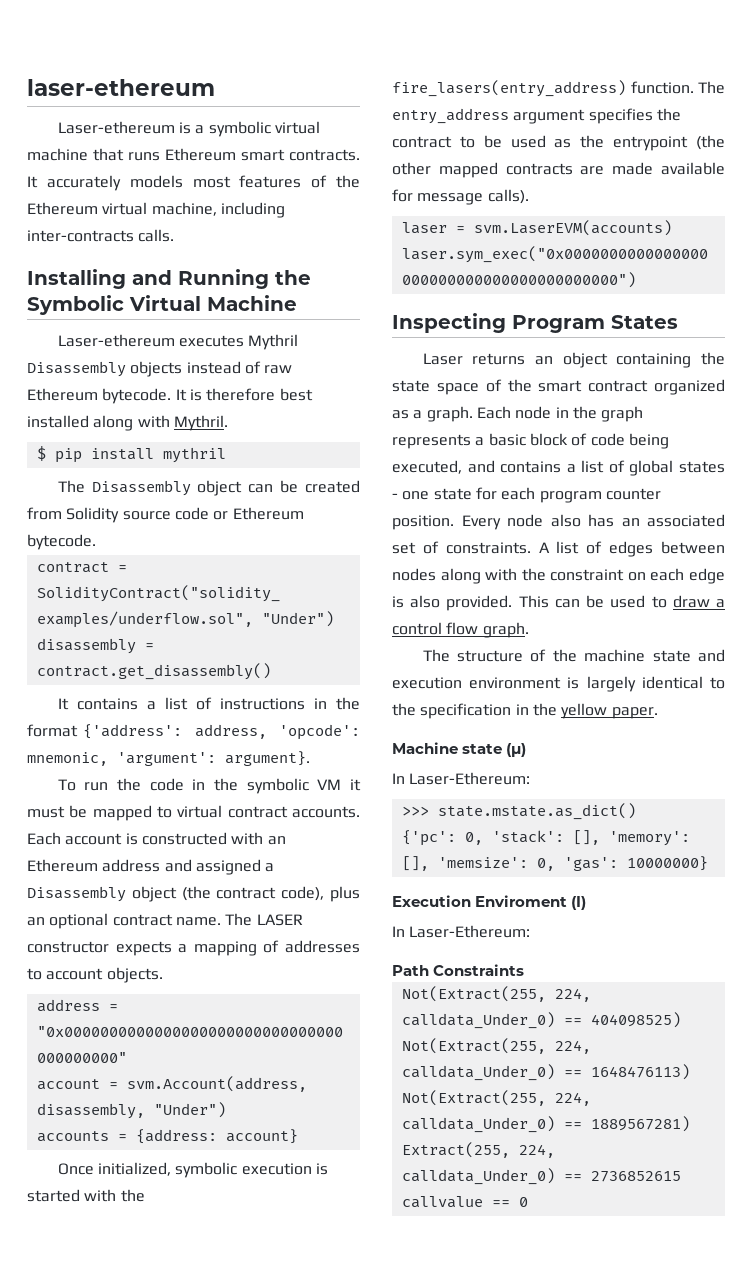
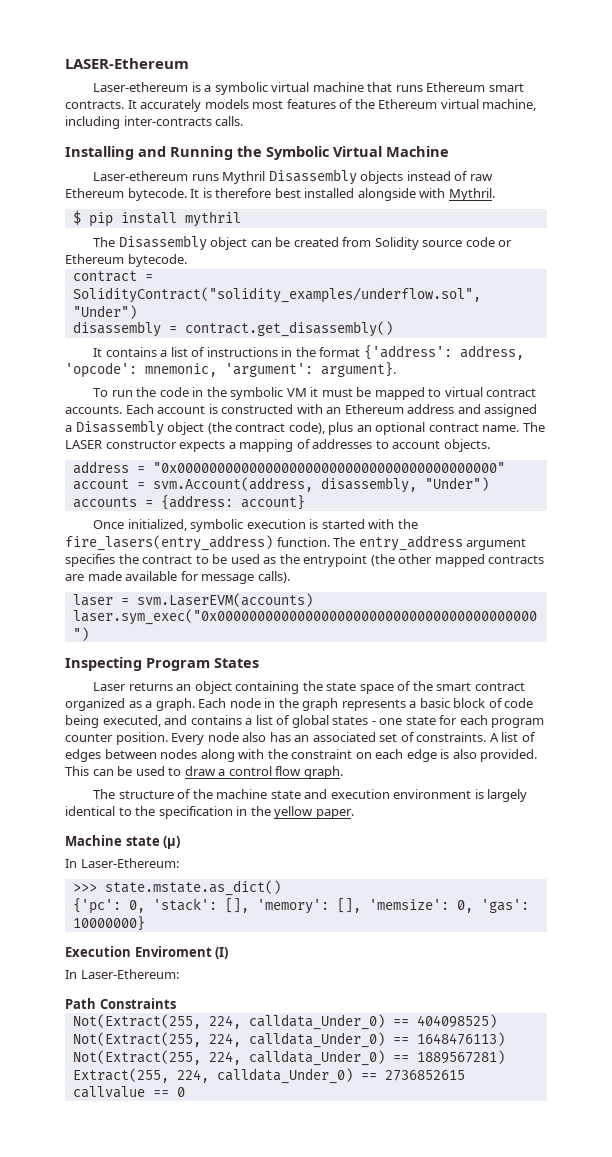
- laser-ethereum
+ LASER-Ethereum
- Laser-ethereum executes Mythril Disassembly objects instead of raw Ethereum bytecode.
+ Laser-ethereum runs Mythril Disassembly objects instead of raw Ethereum bytecode.
- It is therefore best installed along with Mythril.
+ It is therefore best installed alongside with Mythril.

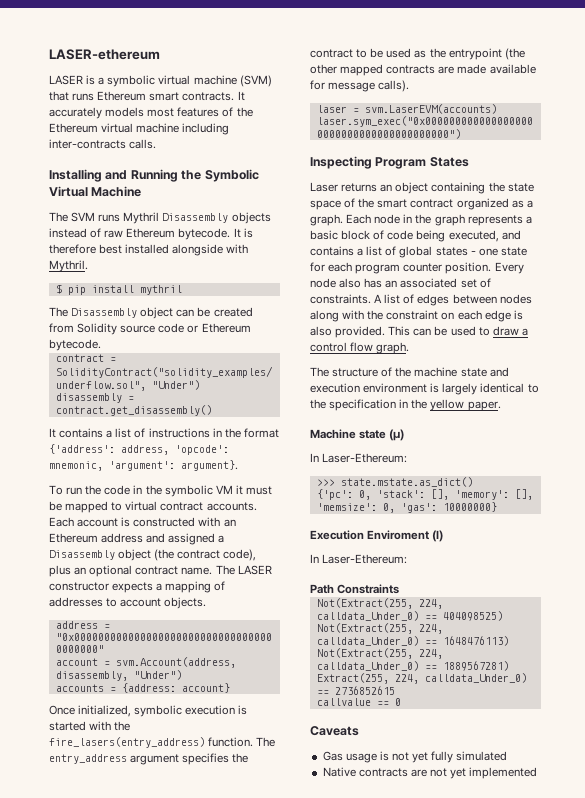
- LASER-Ethereum
- Laser-ethereum is a symbolic virtual machine that runs Ethereum smart contracts.
+ LASER-ethereum
+ LASER is a symbolic virtual machine (SVM) that runs Ethereum smart contracts.
- It accurately models most features of the Ethereum virtual machine, including inter-contracts calls.
+ It accurately models most features of the Ethereum virtual machine including inter-contracts calls.
- Laser-ethereum runs Mythril Disassembly objects instead of raw Ethereum bytecode.
+ The SVM runs Mythril Disassembly objects instead of raw Ethereum bytecode.
+ Caveats
+ Gas usage is not yet fully simulated
+ Native contracts are not yet implemented

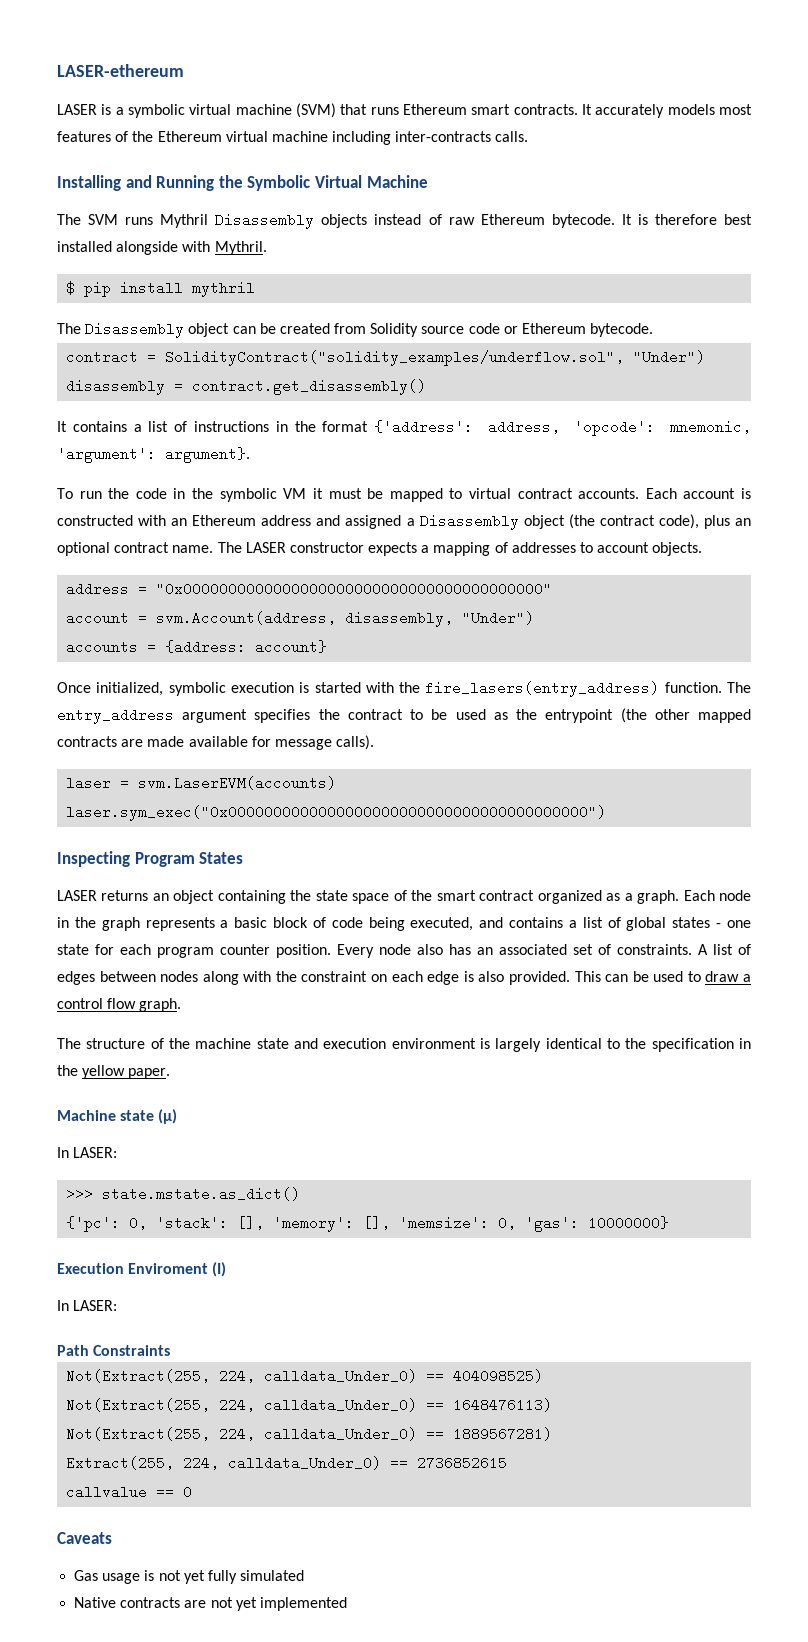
- Laser returns an object containing the state space of the smart contract organized as a graph.
+ LASER returns an object containing the state space of the smart contract organized as a graph.
  Machine state (μ)
- In Laser-Ethereum:
+ In LASER:
  Execution Enviroment (I)
- In Laser-Ethereum:
+ In LASER:

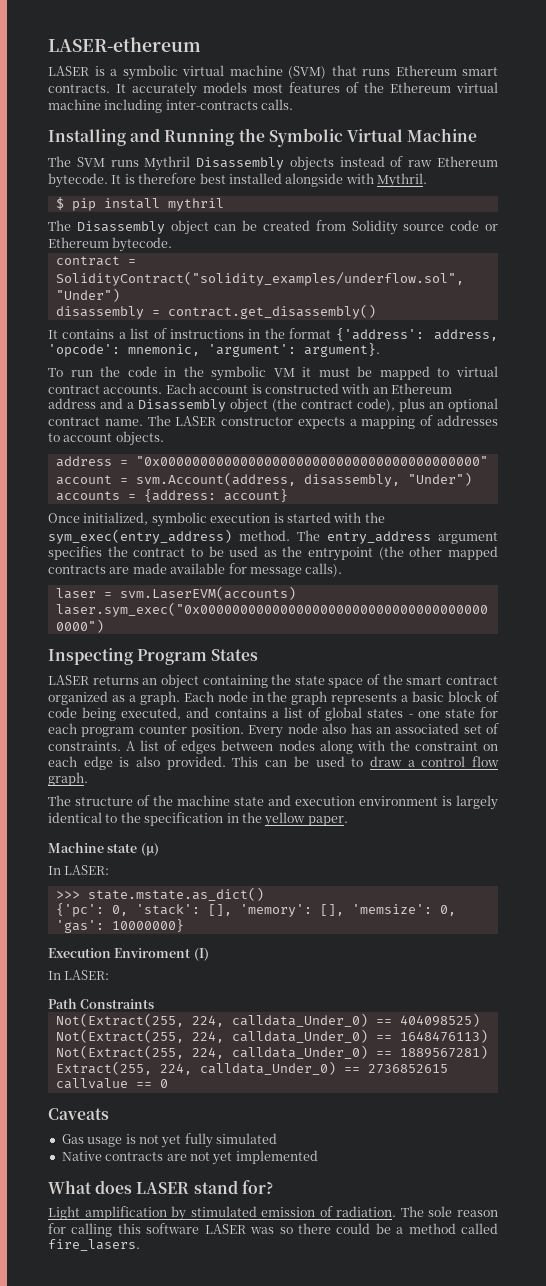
- Each account is constructed with an Ethereum address and assigned a Disassembly object (the contract code), plus an optional contract name.
+ Each account is constructed with an Ethereum address and a Disassembly object (the contract code), plus an optional contract name.
- Once initialized, symbolic execution is started with the fire_lasers(entry_address) function.
+ Once initialized, symbolic execution is started with the sym_exec(entry_address) method.
+ What does LASER stand for?
+ Light amplification by stimulated emission of radiation. The sole reason for calling this software LASER was so there could be a method called fire_lasers.

